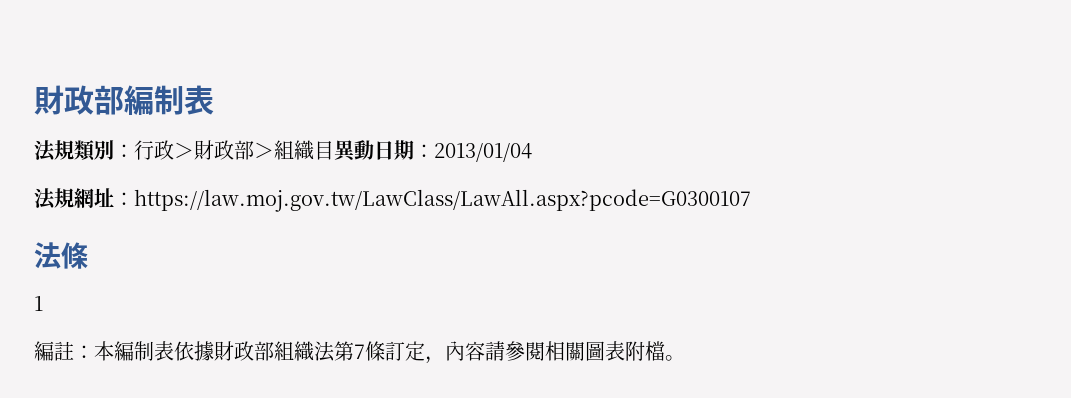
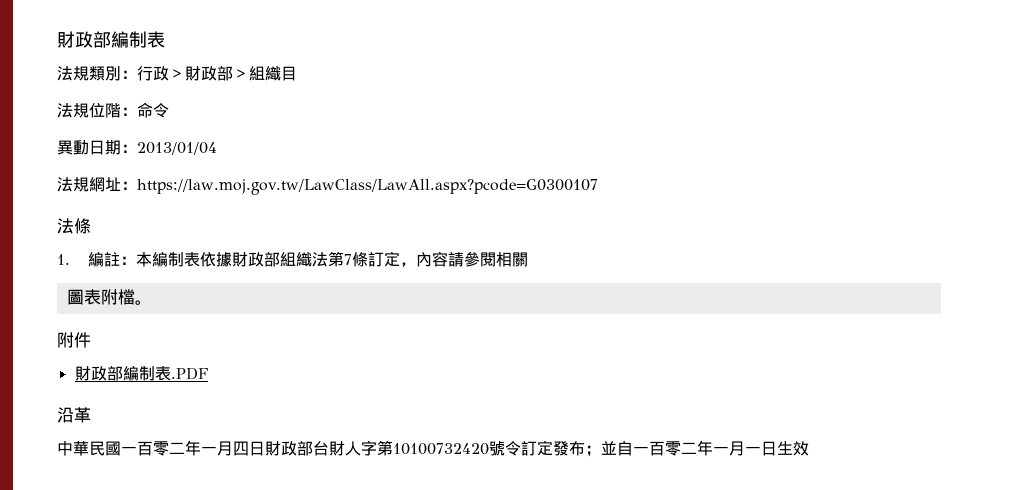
- 法規類別：行政＞財政部＞組織目異動日期：2013/01/04
+ 法規類別：行政＞財政部＞組織目
+ 法規位階：命令
+ 異動日期：2013/01/04
- 1
- 編註：本編制表依據財政部組織法第7條訂定，內容請參閱相關圖表附檔。
+ 1.編註：本編制表依據財政部組織法第7條訂定，內容請參閱相關
+ 圖表附檔。
+ 附件
+ 財政部編制表.PDF
+ 沿革
+ 中華民國一百零二年一月四日財政部台財人字第10100732420號令訂定發布；並自一百零二年一月一日生效

